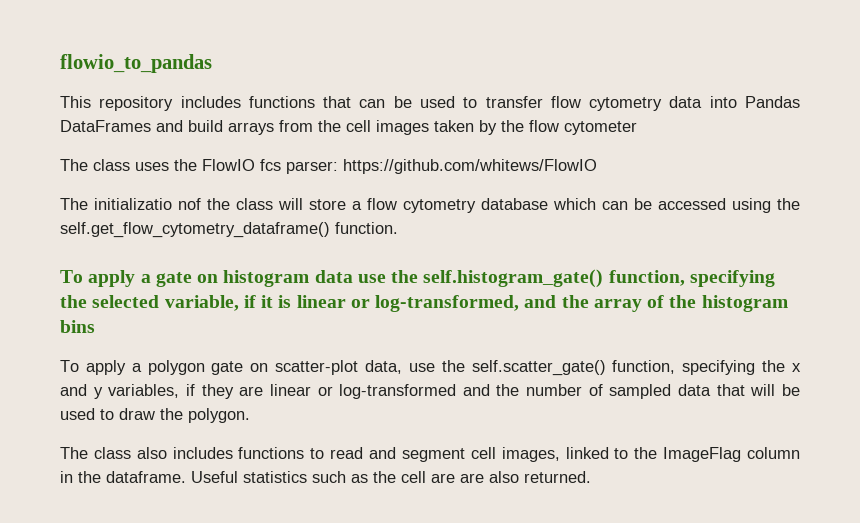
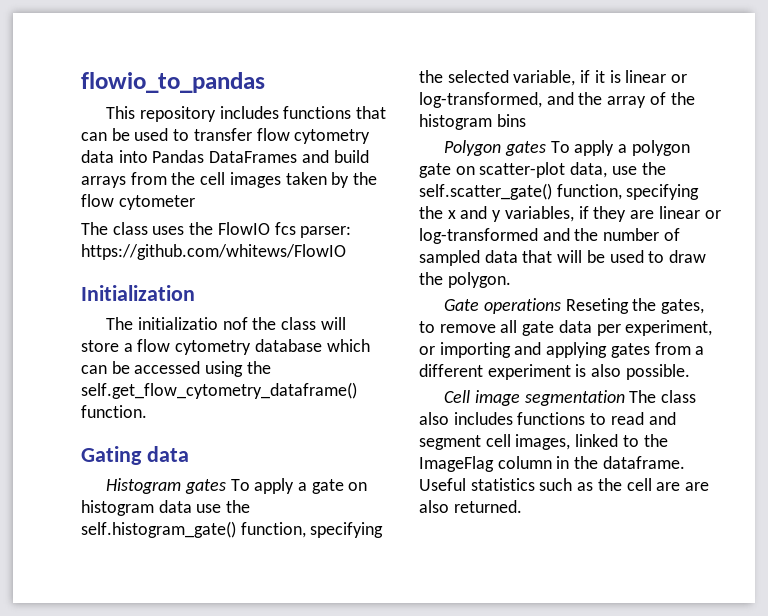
+ Initialization
- To apply a gate on histogram data use the self.histogram_gate() function, specifying the selected variable, if it is linear or log-transformed, and the array of the histogram bins
+ Gating data
+ Histogram gates To apply a gate on histogram data use the self.histogram_gate() function, specifying the selected variable, if it is linear or log-transformed, and the array of the histogram bins
- To apply a polygon gate on scatter-plot data, use the self.scatter_gate() function, specifying the x and y variables, if they are linear or log-transformed and the number of sampled data that will be used to draw the polygon.
+ Polygon gates To apply a polygon gate on scatter-plot data, use the self.scatter_gate() function, specifying the x and y variables, if they are linear or log-transformed and the number of sampled data that will be used to draw the polygon.
- The class also includes functions to read and segment cell images, linked to the ImageFlag column in the dataframe.
+ Gate operations Reseting the gates, to remove all gate data per experiment, or importing and applying gates from a different experiment is also possible.
+ Cell image segmentation The class also includes functions to read and segment cell images, linked to the ImageFlag column in the dataframe.

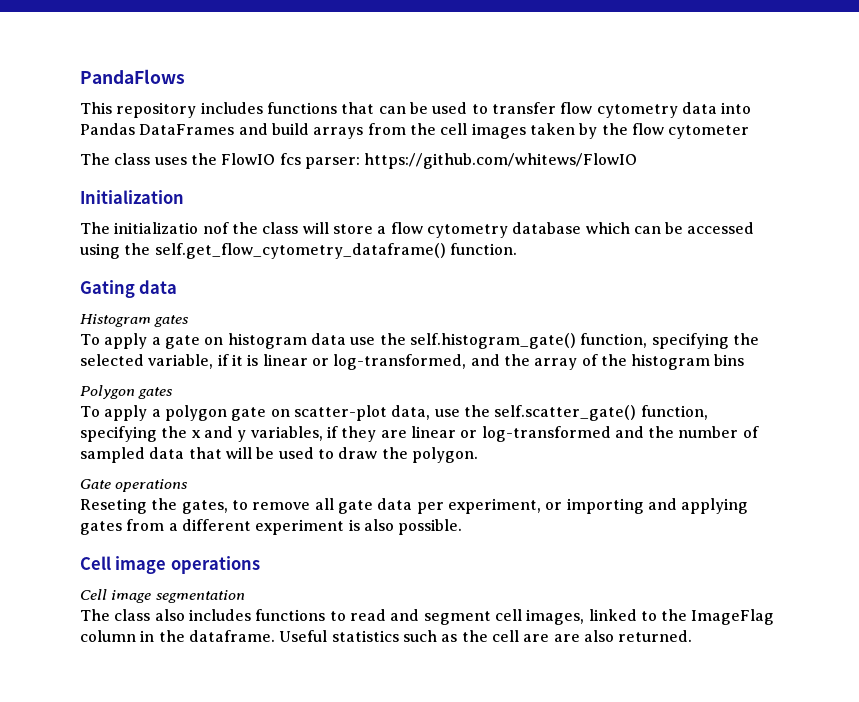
- flowio_to_pandas
+ PandaFlows
- Histogram gates To apply a gate on histogram data use the self.histogram_gate() function, specifying the selected variable, if it is linear or log-transformed, and the array of the histogram bins
+ Histogram gates
+ To apply a gate on histogram data use the self.histogram_gate() function, specifying the selected variable, if it is linear or log-transformed, and the array of the histogram bins
- Polygon gates To apply a polygon gate on scatter-plot data, use the self.scatter_gate() function, specifying the x and y variables, if they are linear or log-transformed and the number of sampled data that will be used to draw the polygon.
+ Polygon gates
+ To apply a polygon gate on scatter-plot data, use the self.scatter_gate() function, specifying the x and y variables, if they are linear or log-transformed and the number of sampled data that will be used to draw the polygon.
- Gate operations Reseting the gates, to remove all gate data per experiment, or importing and applying gates from a different experiment is also possible.
+ Gate operations
+ Reseting the gates, to remove all gate data per experiment, or importing and applying gates from a different experiment is also possible.
+ Cell image operations
- Cell image segmentation The class also includes functions to read and segment cell images, linked to the ImageFlag column in the dataframe.
+ Cell image segmentation
+ The class also includes functions to read and segment cell images, linked to the ImageFlag column in the dataframe.

